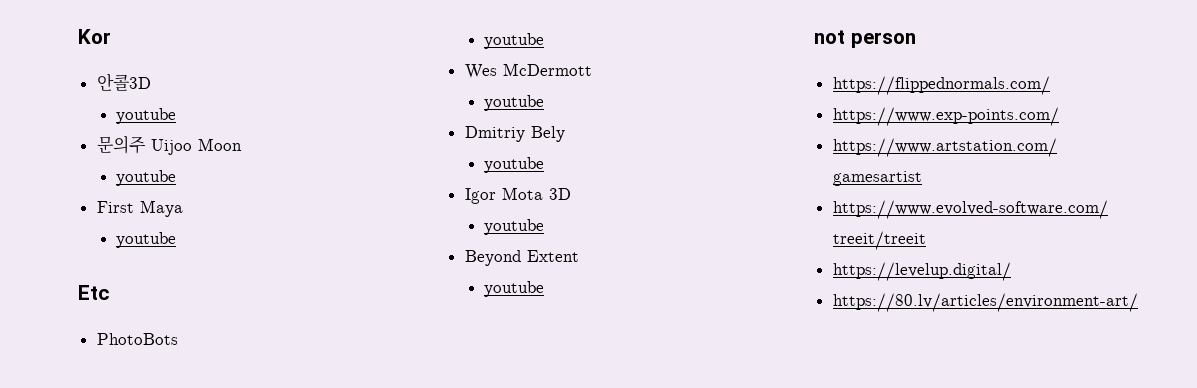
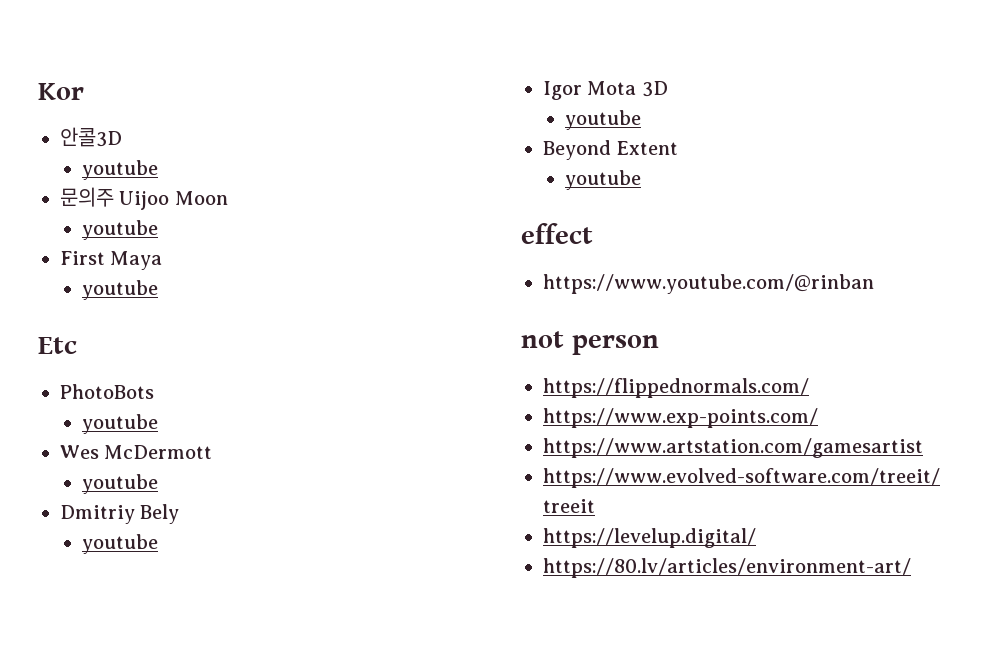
+ effect
+ https://www.youtube.com/@rinban

